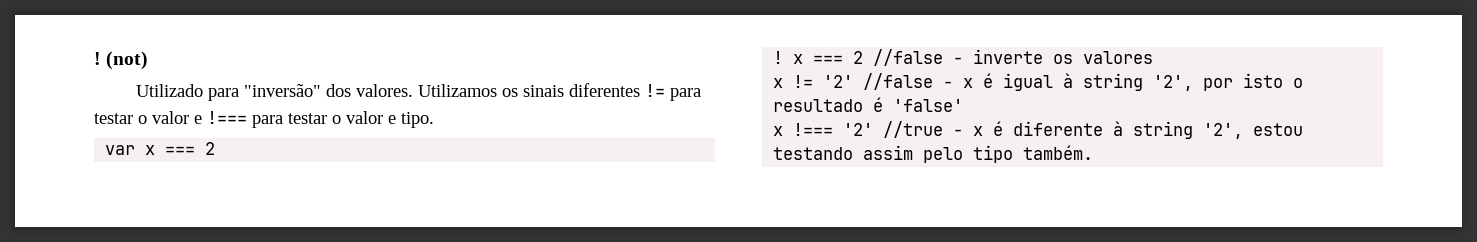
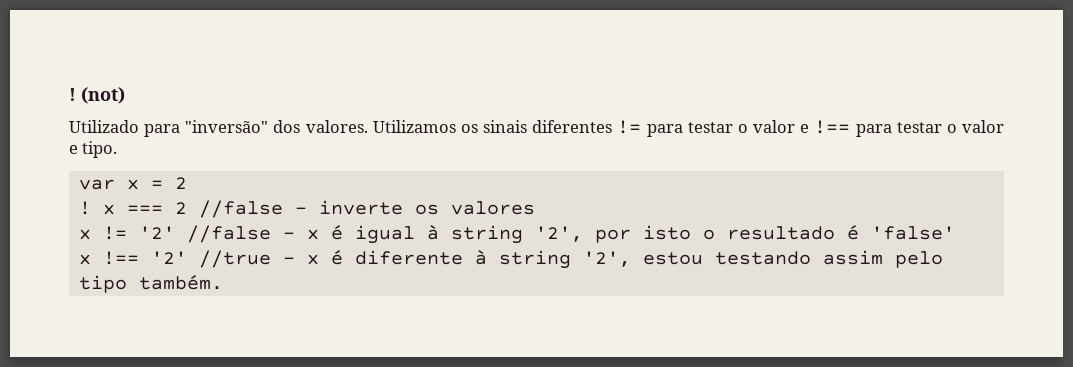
- Utilizamos os sinais diferentes != para testar o valor e !=== para testar o valor e tipo.
+ Utilizamos os sinais diferentes != para testar o valor e !== para testar o valor e tipo.
- var x === 2
+ var x = 2
- x !=== '2' //true - x é diferente à string '2', estou testando assim pelo tipo também.
+ x !== '2' //true - x é diferente à string '2', estou testando assim pelo tipo também.

